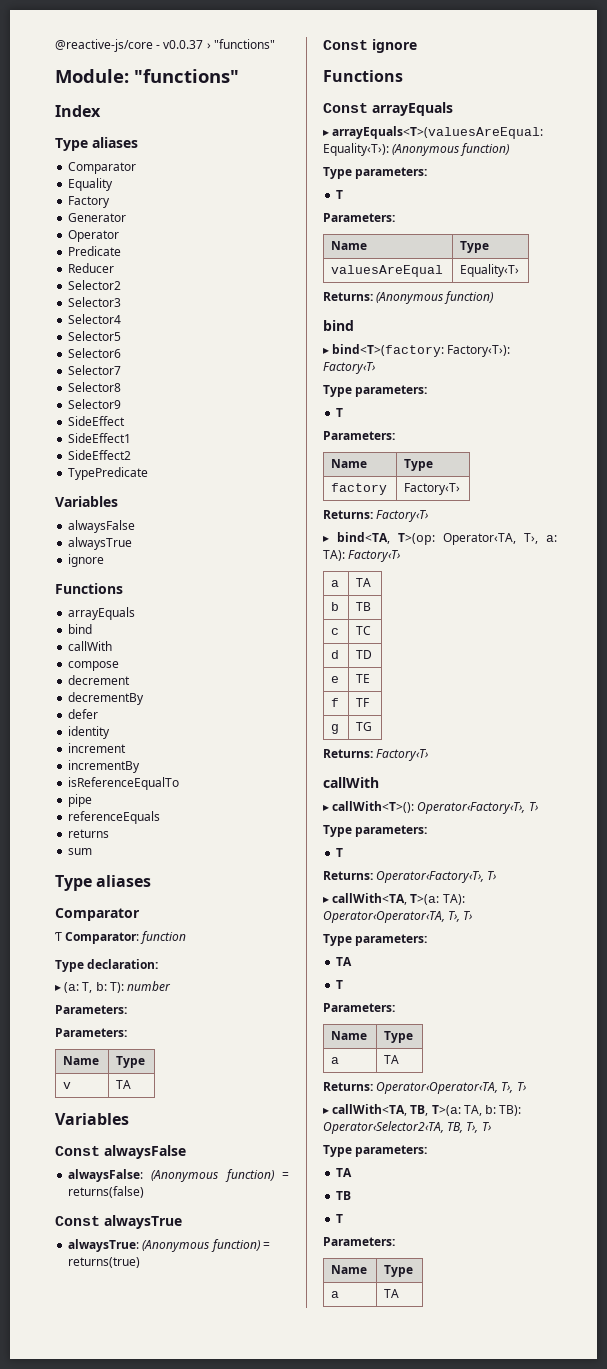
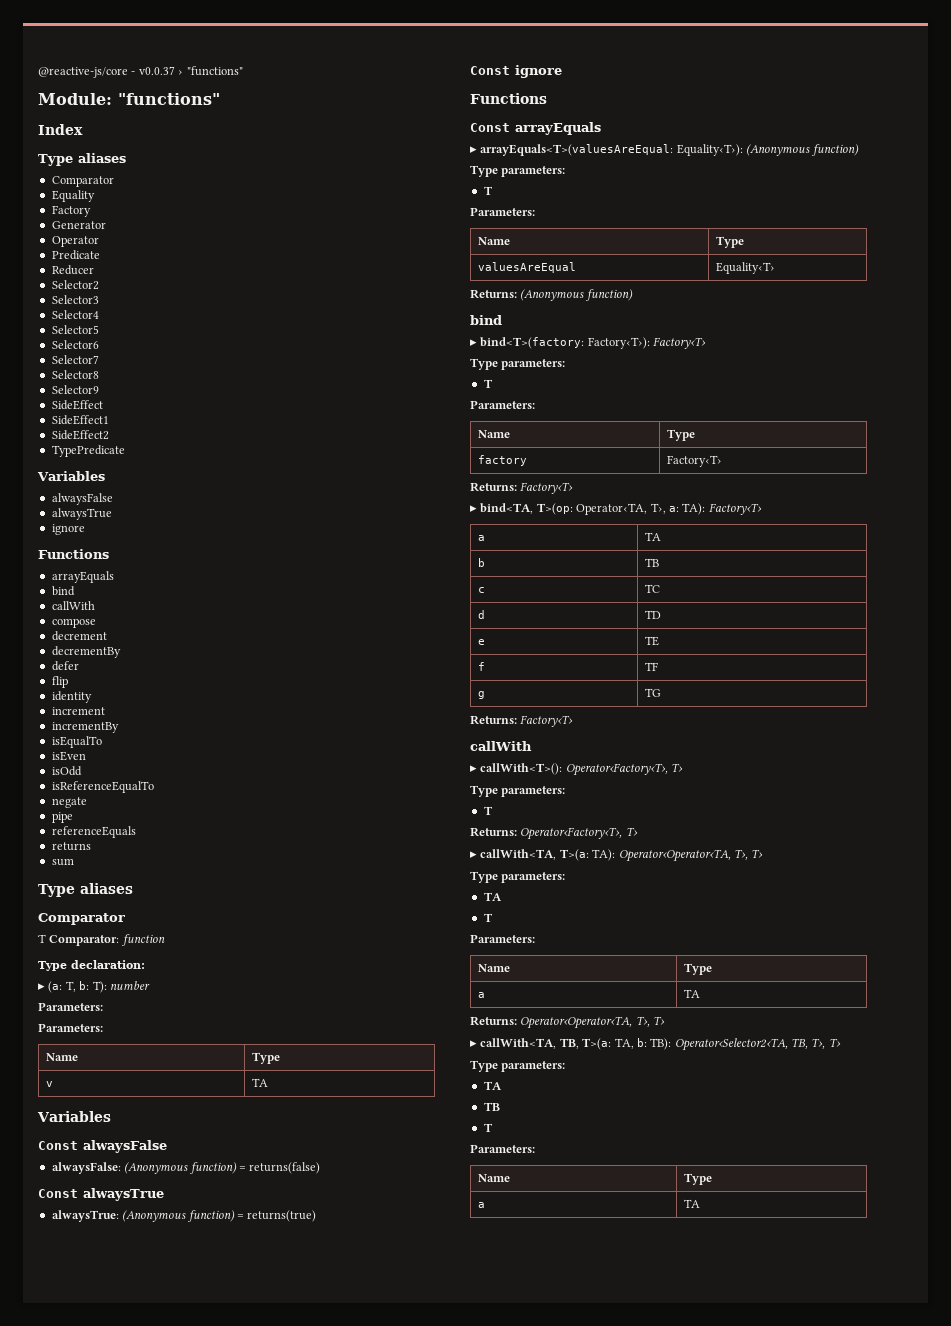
+ flip
+ isEqualTo
+ isEven
+ isOdd
+ negate

